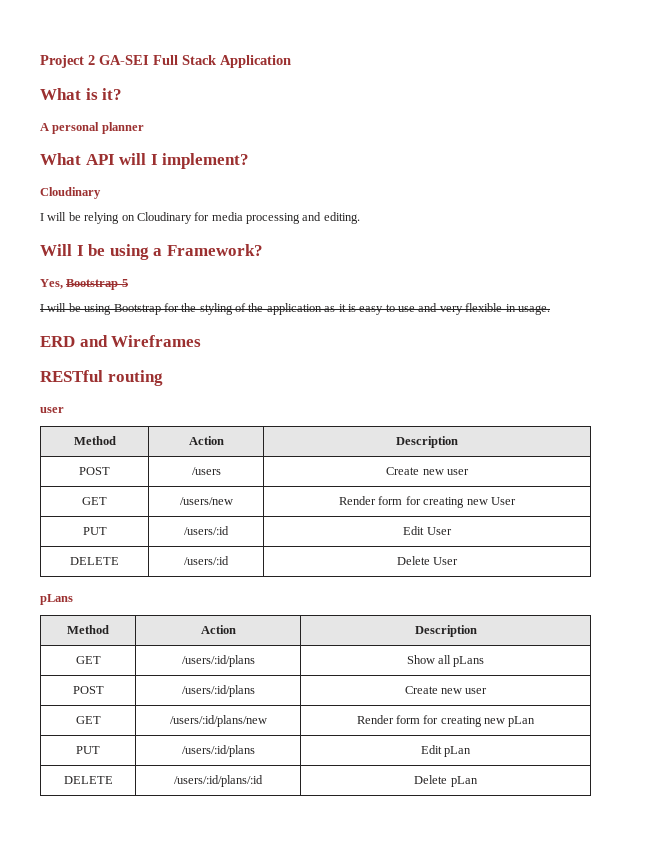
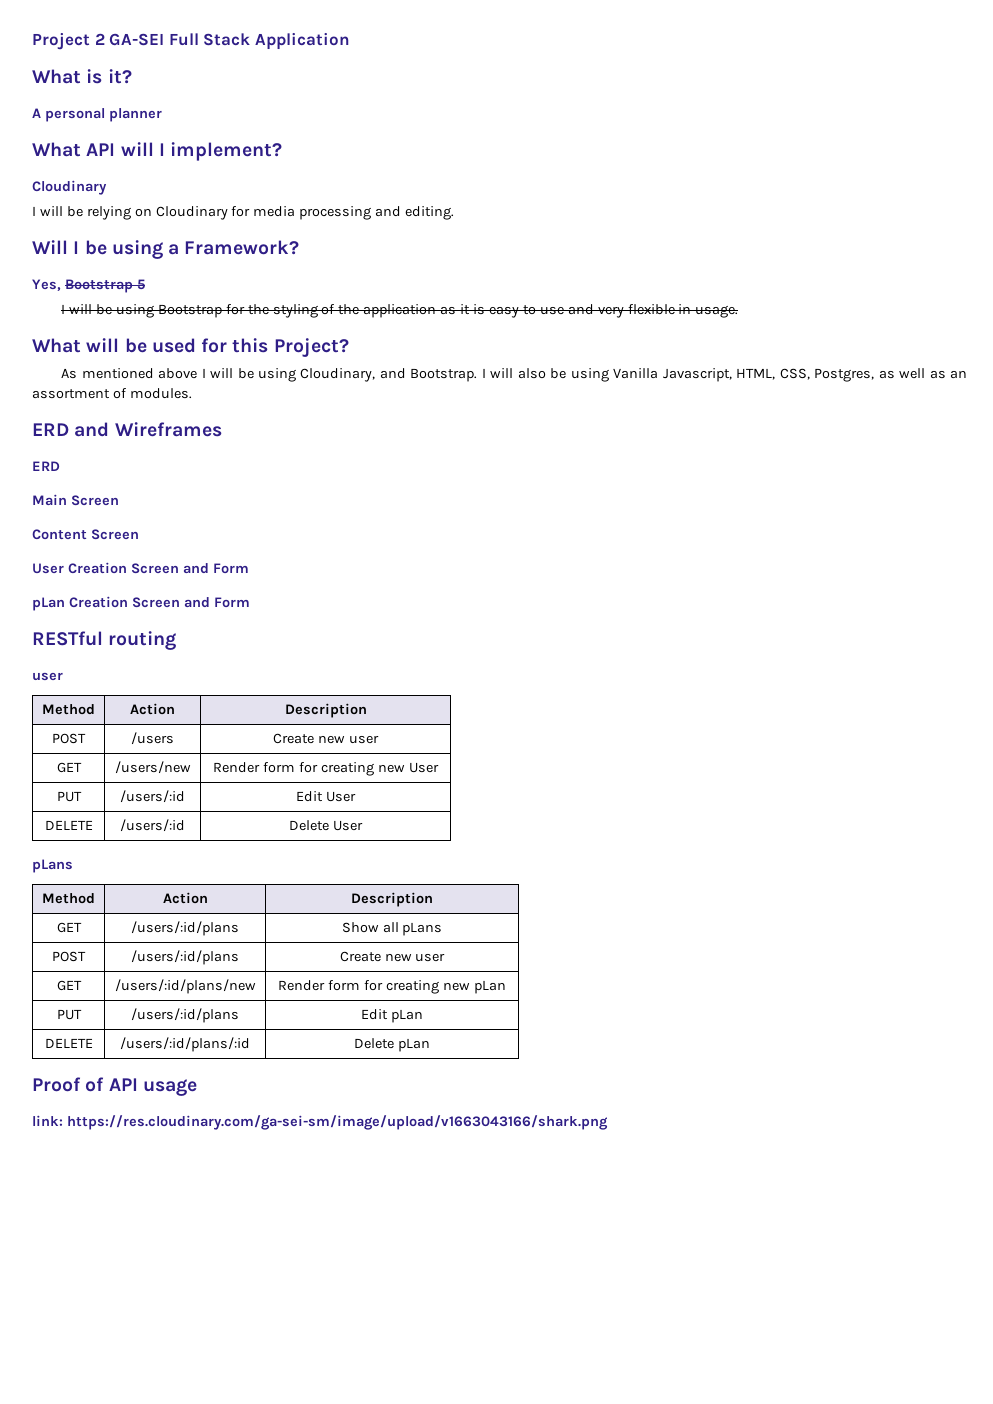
+ What will be used for this Project?
+ As mentioned above I will be using Cloudinary, and Bootstrap. I will also be using Vanilla Javascript, HTML, CSS, Postgres, as well as an assortment of modules.
  ERD and Wireframes
+ ERD
+ Main Screen
+ Content Screen
+ User Creation Screen and Form
+ pLan Creation Screen and Form
+ Proof of API usage
+ link: https://res.cloudinary.com/ga-sei-sm/image/upload/v1663043166/shark.png

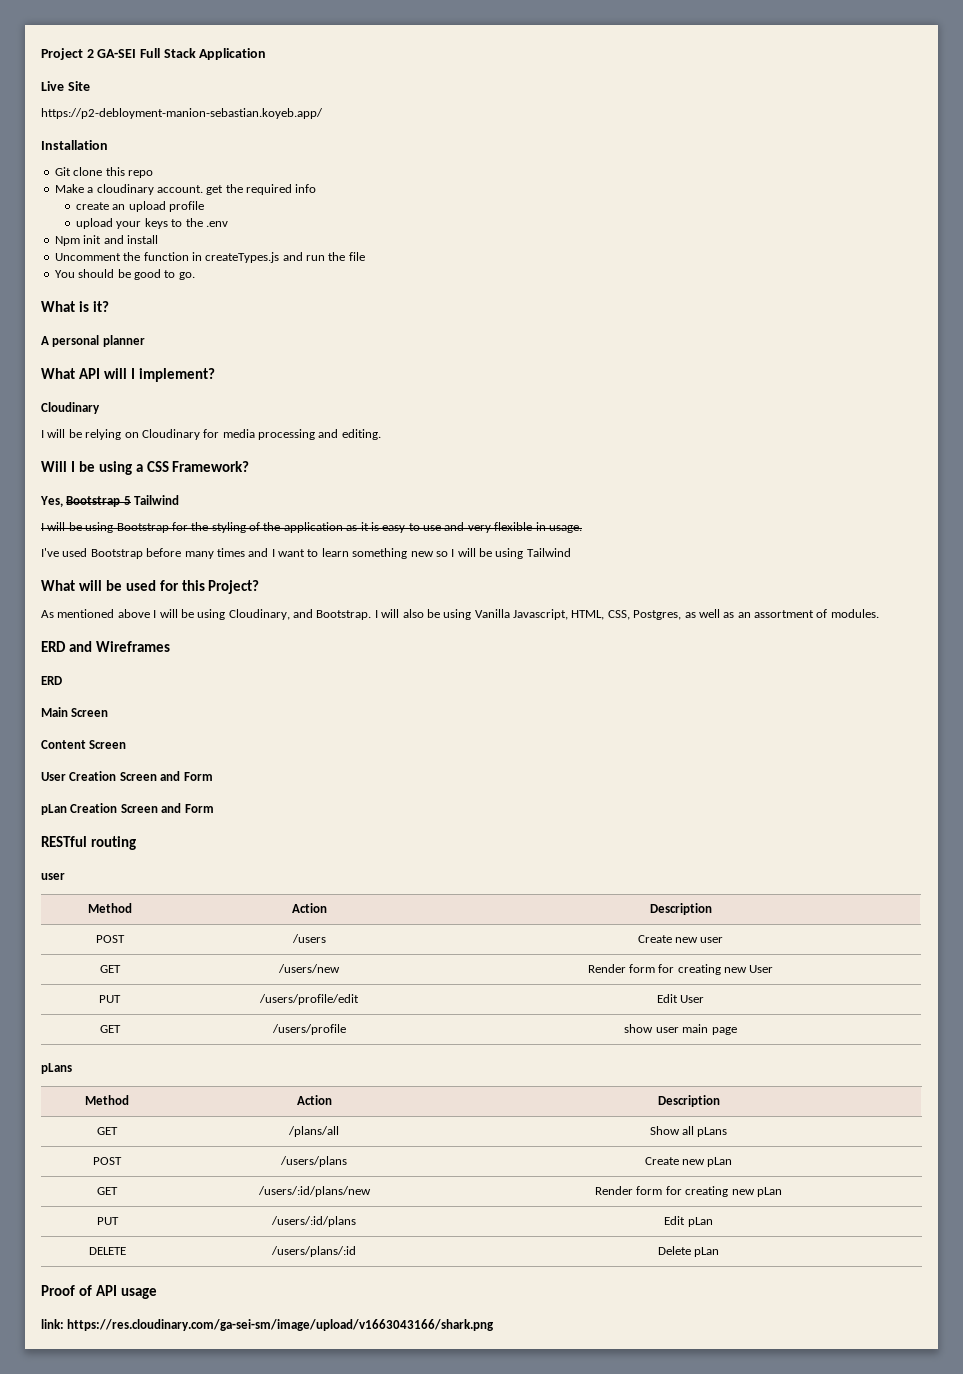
+ Live Site
+ https://p2-debloyment-manion-sebastian.koyeb.app/
+ Installation
+ Git clone this repo
+ Make a cloudinary account. get the required info
+ create an upload profile
+ upload your keys to the .env
+ Npm init and install
+ Uncomment the function in createTypes.js and run the file
+ You should be good to go.
- Will I be using a Framework?
+ Will I be using a CSS Framework?
- Yes, Bootstrap 5
+ Yes, Bootstrap 5 Tailwind
+ I've used Bootstrap before many times and I want to learn something new so I will be using Tailwind
- PUT | /users/:id | Edit User
+ PUT | /users/profile/edit | Edit User
- DELETE | /users/:id | Delete User
+ GET | /users/profile | show user main page
- GET | /users/:id/plans | Show all pLans
+ GET | /plans/all | Show all pLans
- POST | /users/:id/plans | Create new user
+ POST | /users/plans | Create new pLan
- DELETE | /users/:id/plans/:id | Delete pLan
+ DELETE | /users/plans/:id | Delete pLan

